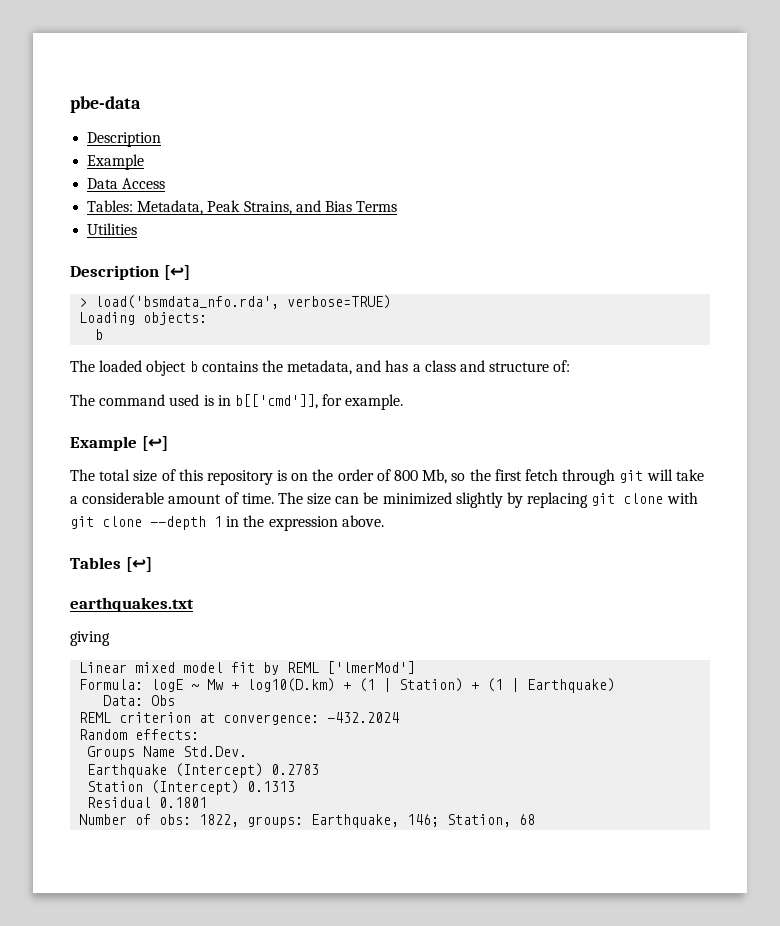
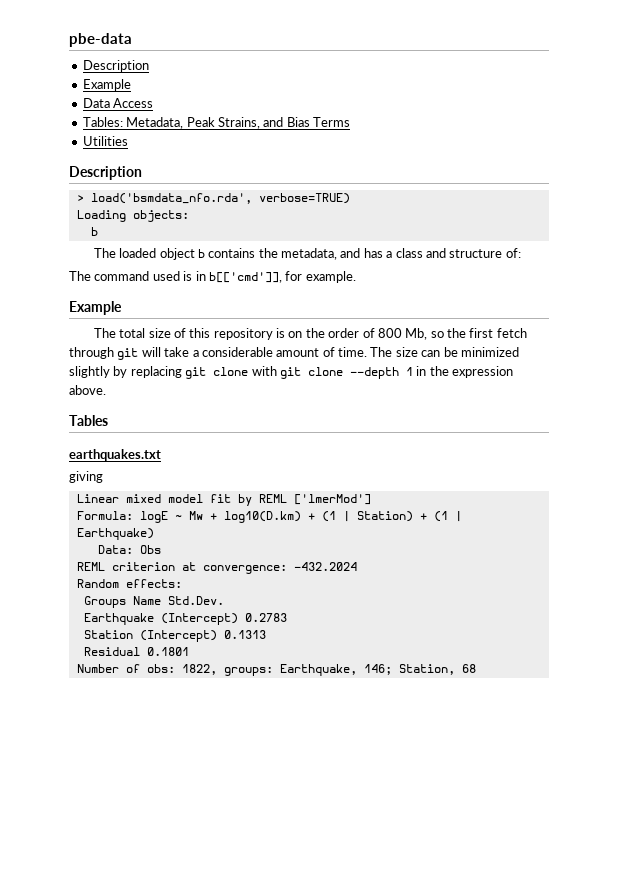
  Utilities
- Description [↩]
+ Description
  The command used is in b[['cmd']], for example.
- Example [↩]
+ Example
- Tables [↩]
+ Tables

